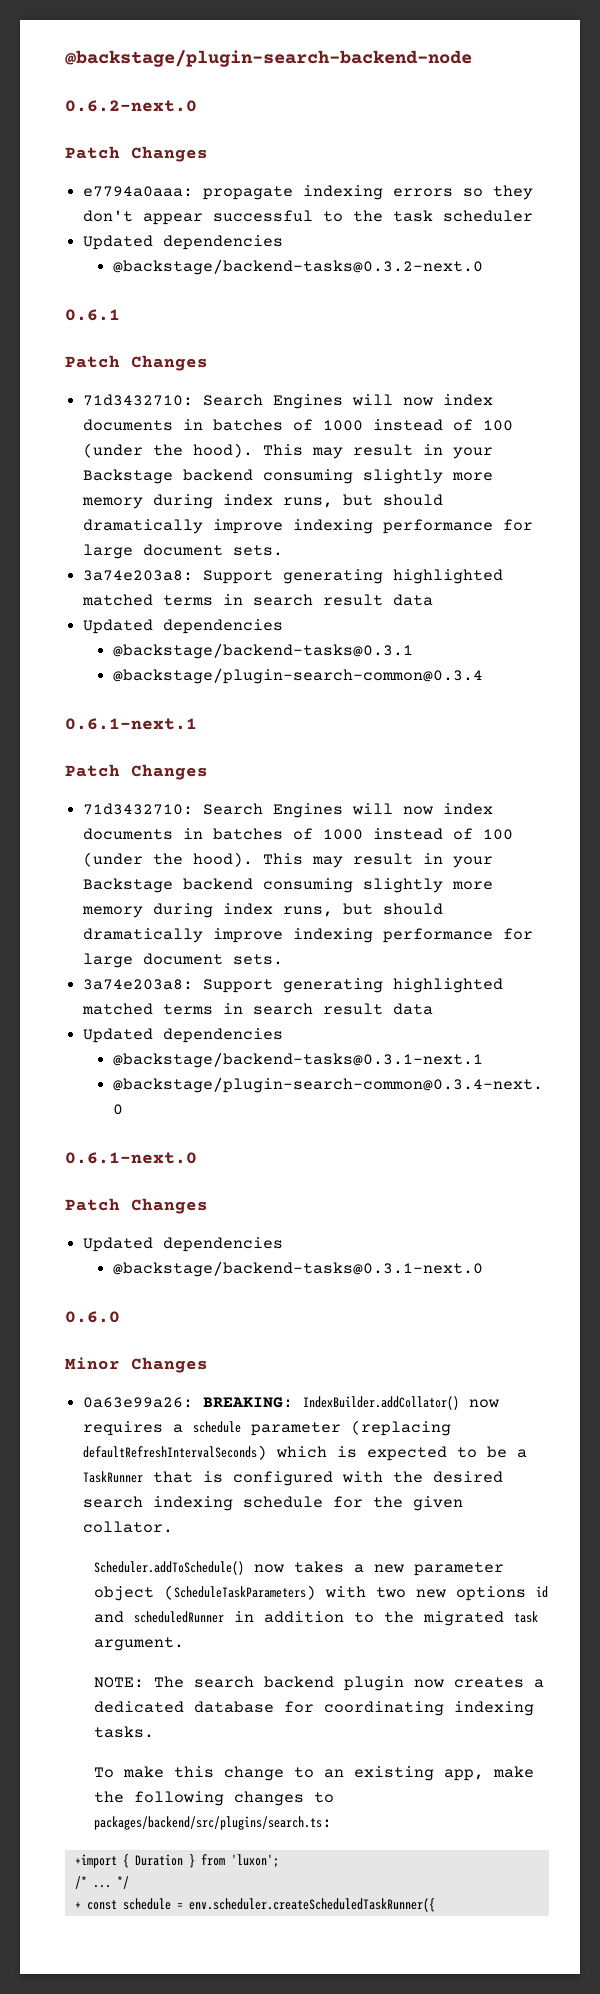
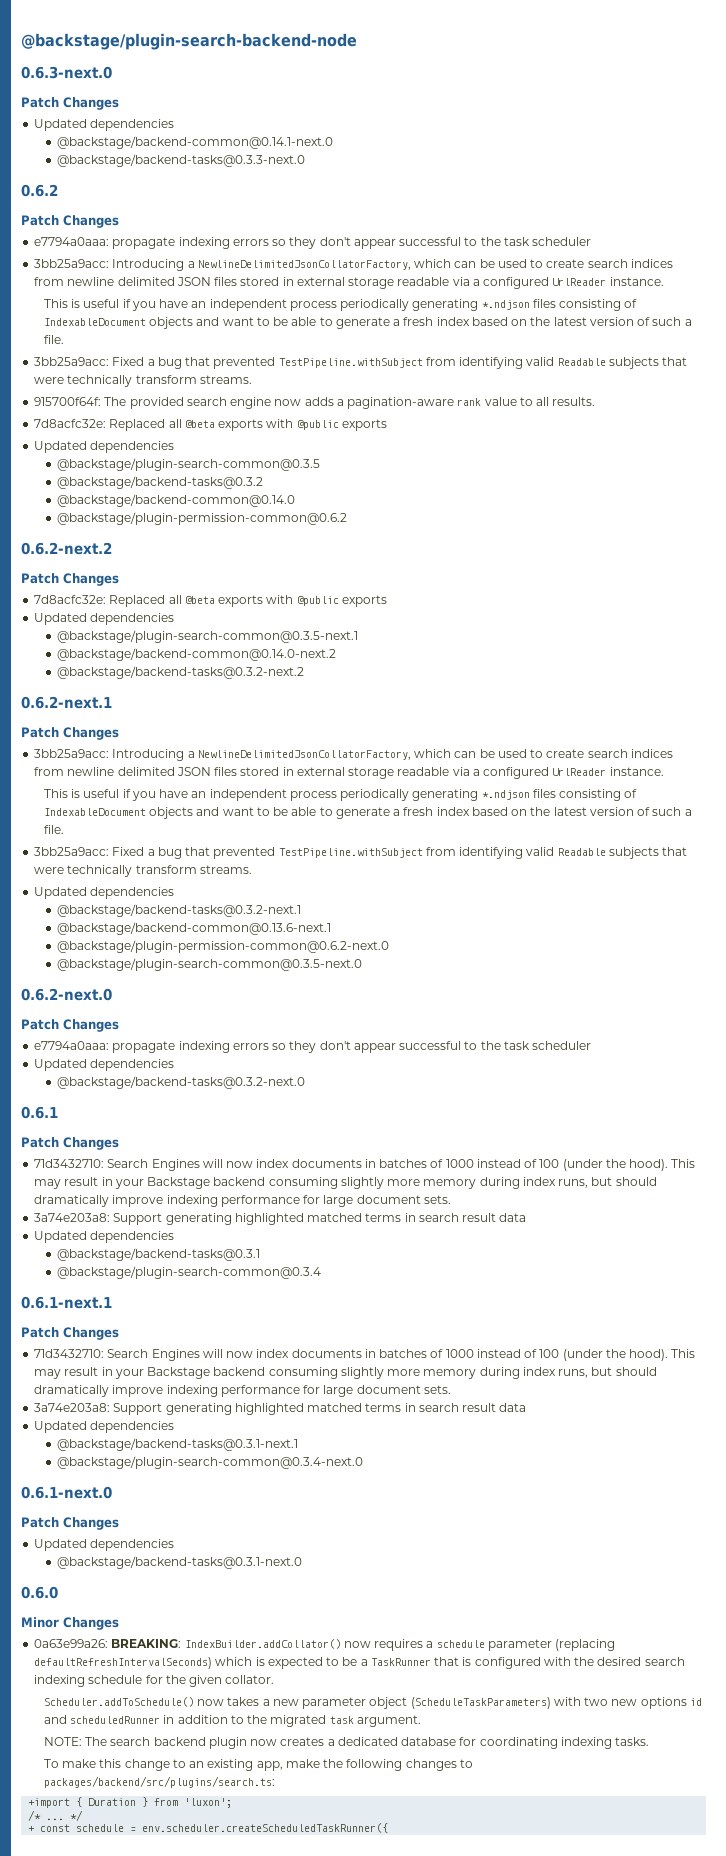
+ 0.6.3-next.0
+ Patch Changes
+ Updated dependencies
+ @backstage/backend-common@0.14.1-next.0
+ @backstage/backend-tasks@0.3.3-next.0
+ 0.6.2
+ Patch Changes
+ e7794a0aaa: propagate indexing errors so they don't appear successful to the task scheduler
+ 3bb25a9acc: Introducing a NewlineDelimitedJsonCollatorFactory, which can be used to create search indices from newline delimited JSON files stored in external storage readable via a configured UrlReader instance.
+ This is useful if you have an independent process periodically generating *.ndjson files consisting of IndexableDocument objects and want to be able to generate a fresh index based on the latest version of such a file.
+ 3bb25a9acc: Fixed a bug that prevented TestPipeline.withSubject from identifying valid Readable subjects that were technically transform streams.
+ 915700f64f: The provided search engine now adds a pagination-aware rank value to all results.
+ 7d8acfc32e: Replaced all @beta exports with @public exports
+ Updated dependencies
+ @backstage/plugin-search-common@0.3.5
+ @backstage/backend-tasks@0.3.2
+ @backstage/backend-common@0.14.0
+ @backstage/plugin-permission-common@0.6.2
+ 0.6.2-next.2
+ Patch Changes
+ 7d8acfc32e: Replaced all @beta exports with @public exports
+ Updated dependencies
+ @backstage/plugin-search-common@0.3.5-next.1
+ @backstage/backend-common@0.14.0-next.2
+ @backstage/backend-tasks@0.3.2-next.2
+ 0.6.2-next.1
+ Patch Changes
+ 3bb25a9acc: Introducing a NewlineDelimitedJsonCollatorFactory, which can be used to create search indices from newline delimited JSON files stored in external storage readable via a configured UrlReader instance.
+ This is useful if you have an independent process periodically generating *.ndjson files consisting of IndexableDocument objects and want to be able to generate a fresh index based on the latest version of such a file.
+ 3bb25a9acc: Fixed a bug that prevented TestPipeline.withSubject from identifying valid Readable subjects that were technically transform streams.
+ Updated dependencies
+ @backstage/backend-tasks@0.3.2-next.1
+ @backstage/backend-common@0.13.6-next.1
+ @backstage/plugin-permission-common@0.6.2-next.0
+ @backstage/plugin-search-common@0.3.5-next.0

